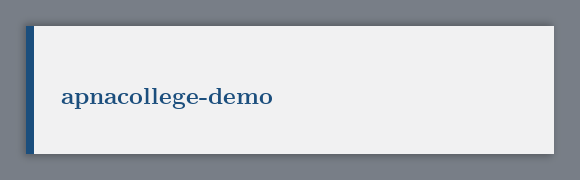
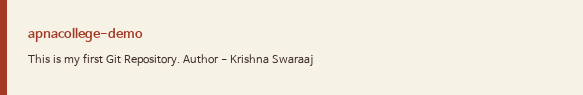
+ This is my first Git Repository. Author - Krishna Swaraaj

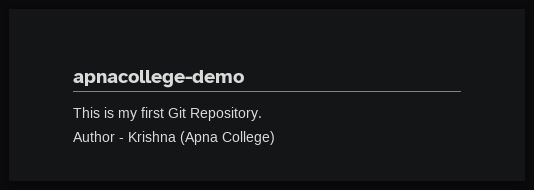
- This is my first Git Repository. Author - Krishna Swaraaj
+ This is my first Git Repository.
+ Author - Krishna (Apna College)

